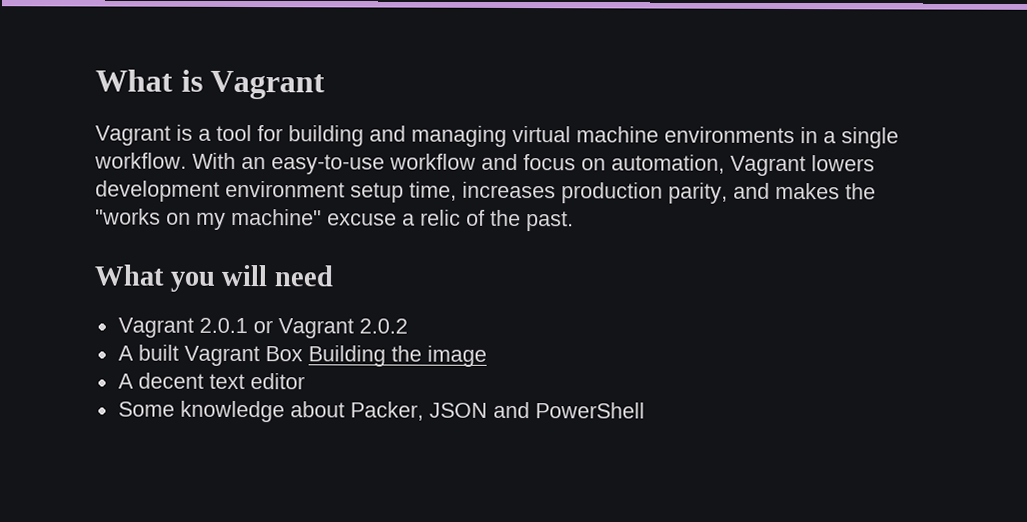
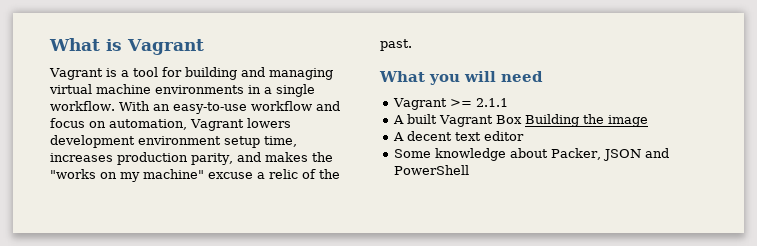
- Vagrant 2.0.1 or Vagrant 2.0.2
+ Vagrant >= 2.1.1

